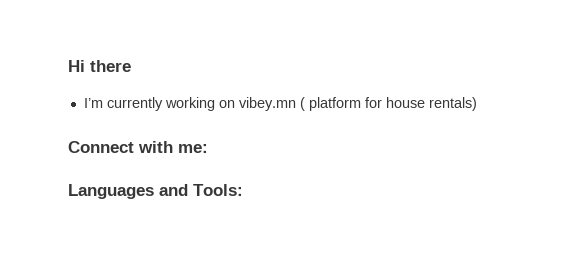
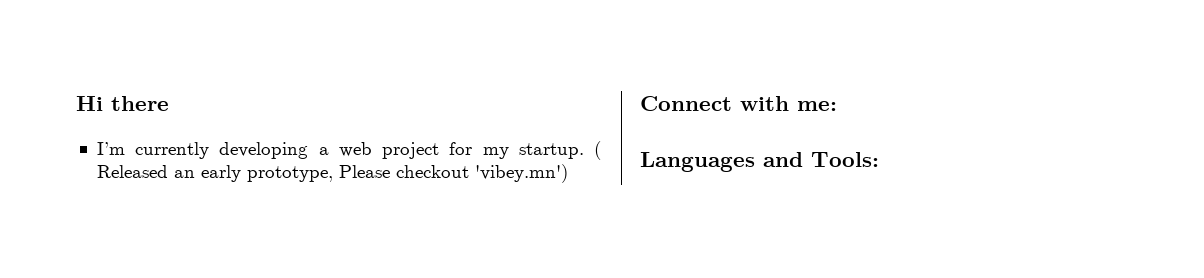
- I’m currently working on vibey.mn ( platform for house rentals)
+ I’m currently developing a web project for my startup. ( Released an early prototype, Please checkout 'vibey.mn')

